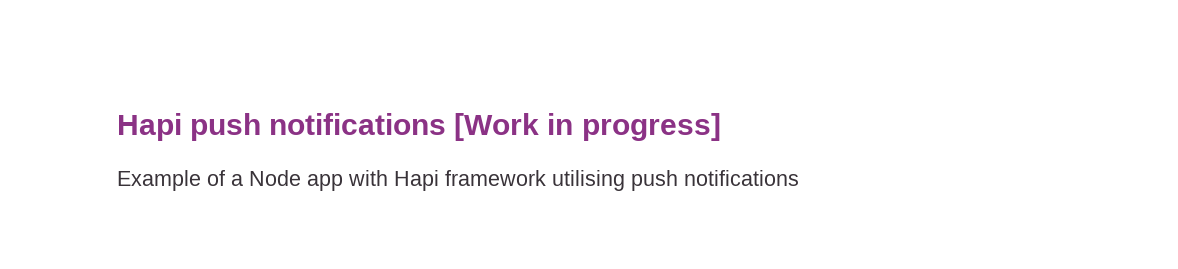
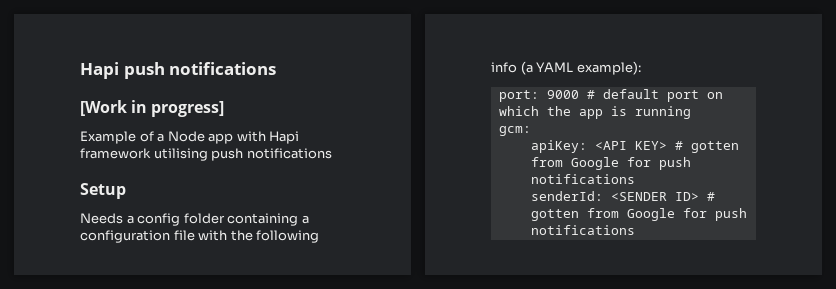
- Hapi push notifications [Work in progress]
+ Hapi push notifications
+ [Work in progress]
+ Setup
+ Needs a config folder containing a configuration file with the following info (a YAML example):
+ port: 9000 # default port on which the app is running
+ gcm:
+ apiKey: <API KEY> # gotten from Google for push notifications
+ senderId: <SENDER ID> # gotten from Google for push notifications

